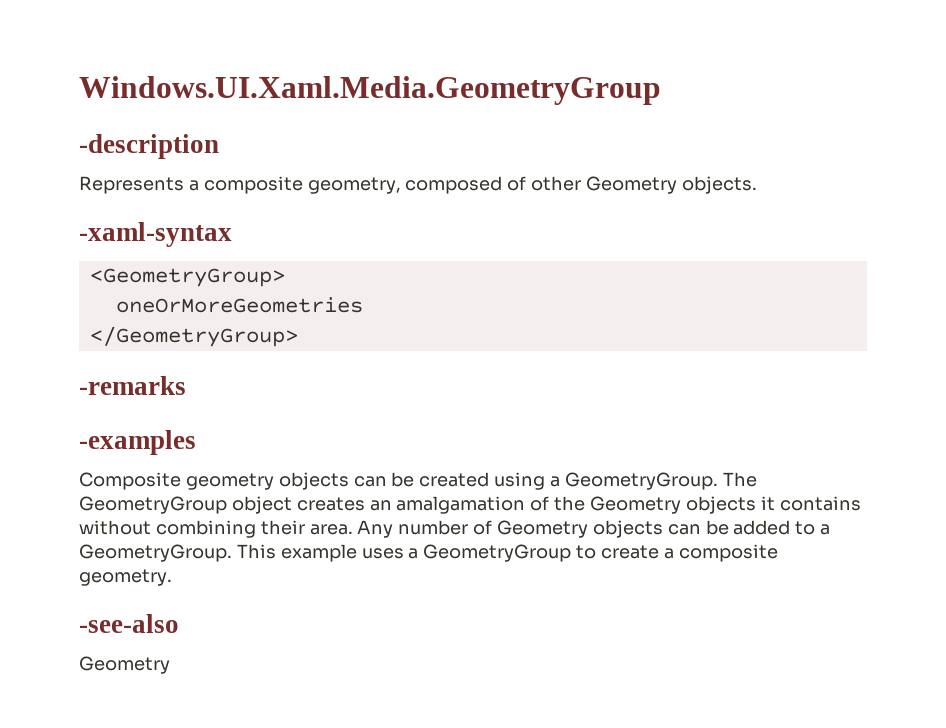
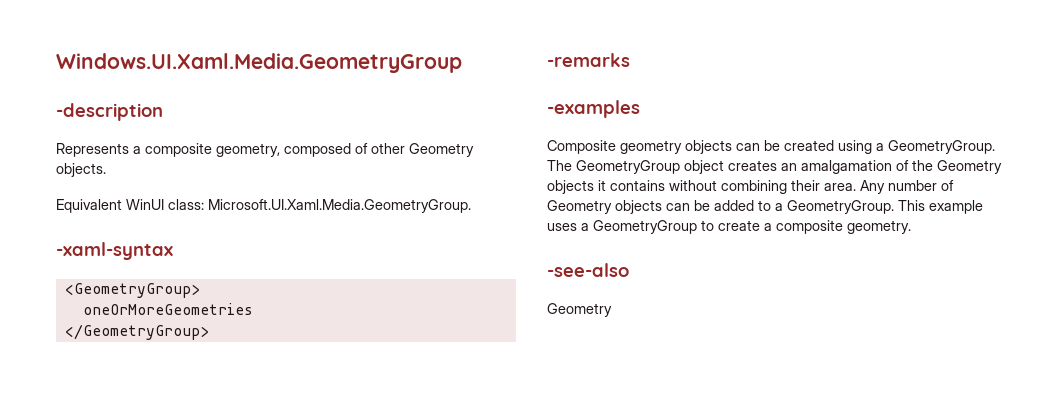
+ Equivalent WinUI class: Microsoft.UI.Xaml.Media.GeometryGroup.

